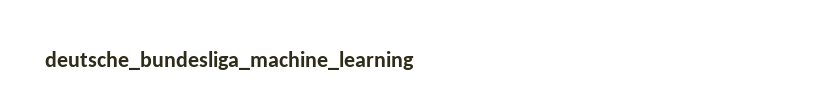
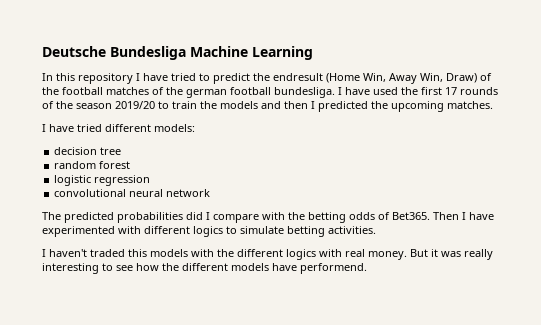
- deutsche_bundesliga_machine_learning
+ Deutsche Bundesliga Machine Learning
+ In this repository I have tried to predict the endresult (Home Win, Away Win, Draw) of the football matches of the german football bundesliga. I have used the first 17 rounds of the season 2019/20 to train the models and then I predicted the upcoming matches.
+ I have tried different models:
+ decision tree
+ random forest
+ logistic regression
+ convolutional neural network
+ The predicted probabilities did I compare with the betting odds of Bet365. Then I have experimented with different logics to simulate betting activities.
+ I haven't traded this models with the different logics with real money. But it was really interesting to see how the different models have performend.

